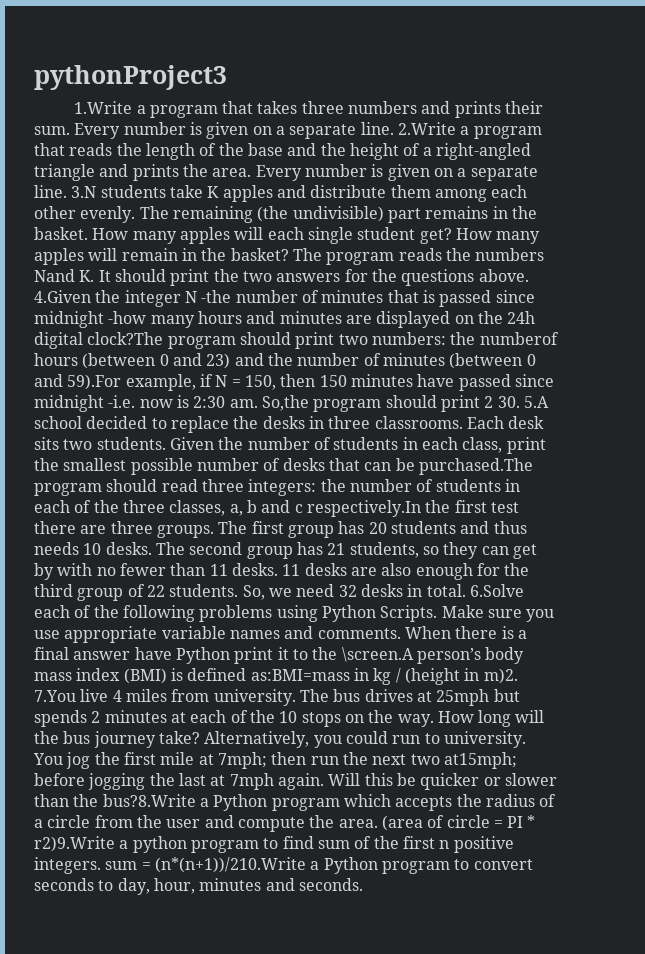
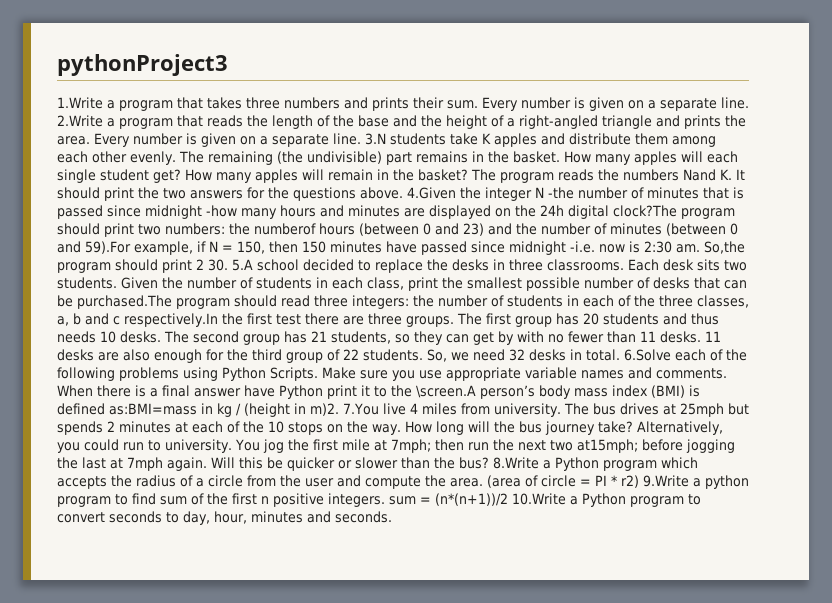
- Will this be quicker or slower than the bus?8.Write a Python program which accepts the radius of a circle from the user and compute the area.
+ Will this be quicker or slower than the bus? 8.Write a Python program which accepts the radius of a circle from the user and compute the area.
- (area of circle = PI * r2)9.Write a python program to find sum of the first n positive integers. sum = (n*(n+1))/210.Write a Python program to convert seconds to day, hour, minutes and seconds.
+ (area of circle = PI * r2) 9.Write a python program to find sum of the first n positive integers. sum = (n*(n+1))/2 10.Write a Python program to convert seconds to day, hour, minutes and seconds.

